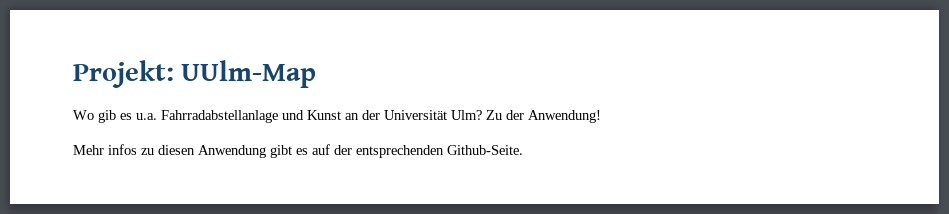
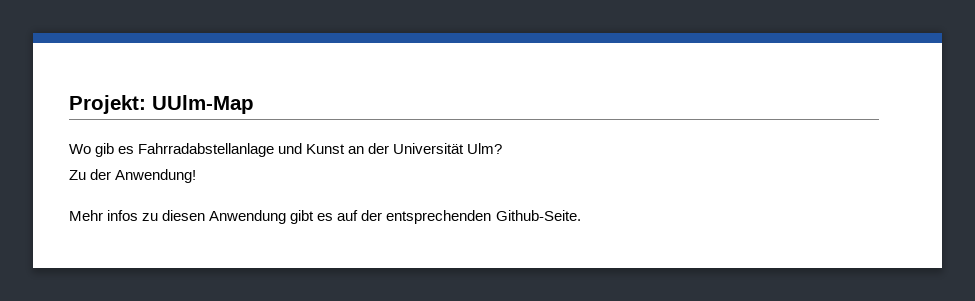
- Wo gib es u.a. Fahrradabstellanlage und Kunst an der Universität Ulm? Zu der Anwendung!
+ Wo gib es Fahrradabstellanlage und Kunst an der Universität Ulm?
+ Zu der Anwendung!

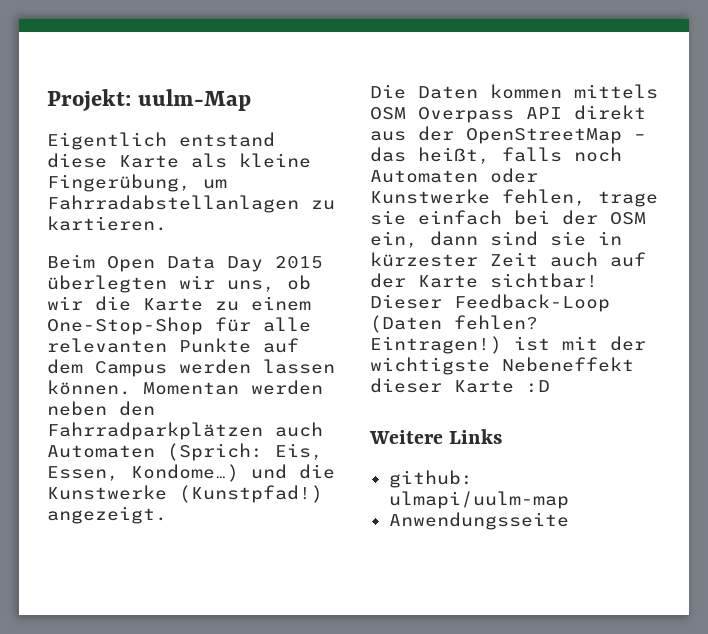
- Projekt: UUlm-Map
- Wo gib es Fahrradabstellanlage und Kunst an der Universität Ulm?
- Zu der Anwendung!
- Mehr infos zu diesen Anwendung gibt es auf der entsprechenden Github-Seite.
+ Projekt: uulm-Map
+ Eigentlich entstand diese Karte als kleine Fingerübung, um Fahrradabstellanlagen zu kartieren.
+ Beim Open Data Day 2015 überlegten wir uns, ob wir die Karte zu einem One-Stop-Shop für alle relevanten Punkte auf dem Campus werden lassen können. Momentan werden neben den Fahrradparkplätzen auch Automaten (Sprich: Eis, Essen, Kondome…) und die Kunstwerke (Kunstpfad!) angezeigt.
+ Die Daten kommen mittels OSM Overpass API direkt aus der OpenStreetMap – das heißt, falls noch Automaten oder Kunstwerke fehlen, trage sie einfach bei der OSM ein, dann sind sie in kürzester Zeit auch auf der Karte sichtbar! Dieser Feedback-Loop (Daten fehlen? Eintragen!) ist mit der wichtigste Nebeneffekt dieser Karte :D
+ Weitere Links
+ github: ulmapi/uulm-map
+ Anwendungsseite

